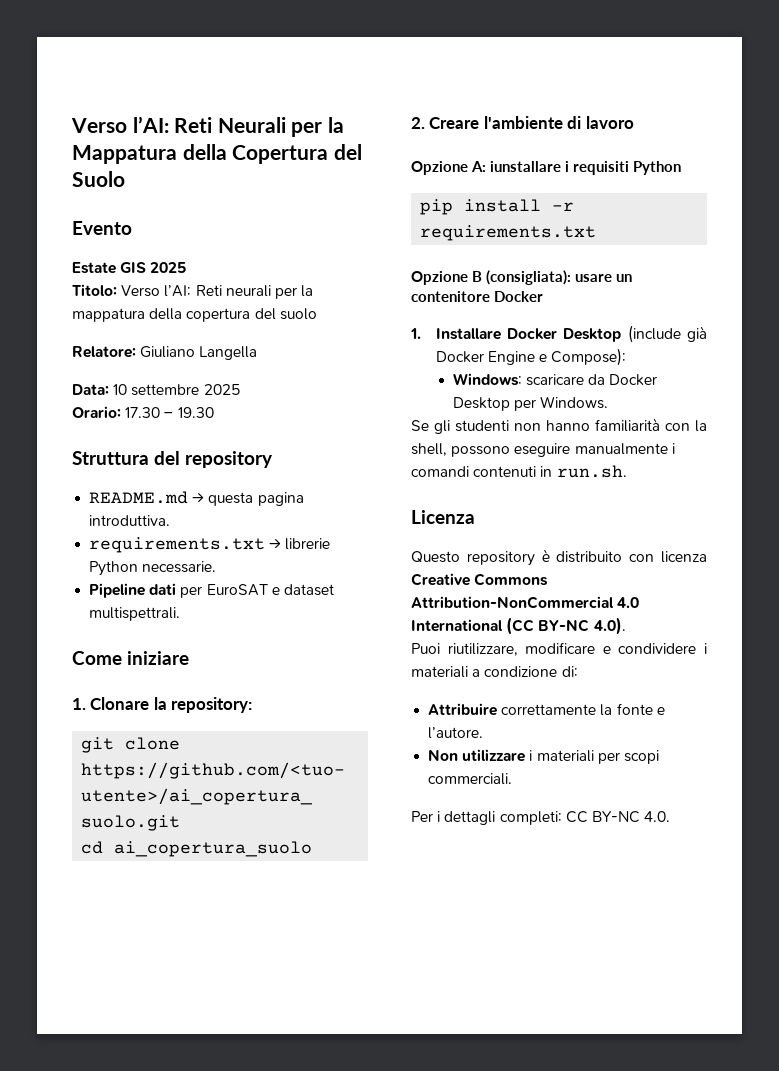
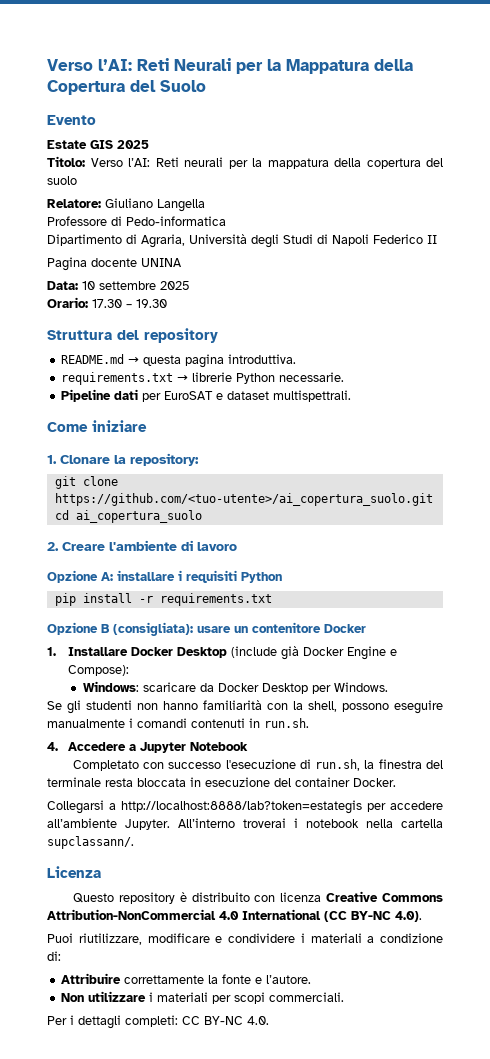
+ Professore di Pedo-informatica
+ Dipartimento di Agraria, Università degli Studi di Napoli Federico II
+ Pagina docente UNINA
- Opzione A: iunstallare i requisiti Python
+ Opzione A: installare i requisiti Python
+ 4. Accedere a Jupyter Notebook
+ Completato con successo l'esecuzione di run.sh, la finestra del terminale resta bloccata in esecuzione del container Docker.
+ Collegarsi a http://localhost:8888/lab?token=estategis per accedere all’ambiente Jupyter. All’interno troverai i notebook nella cartella supclassann/.

